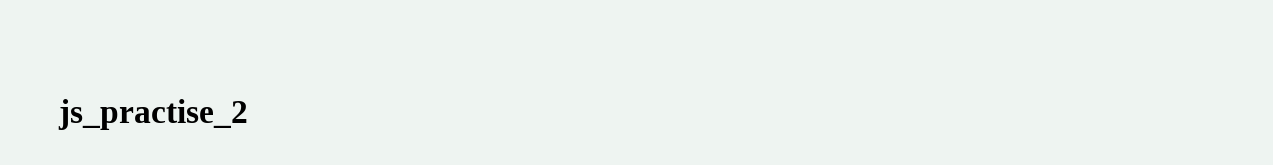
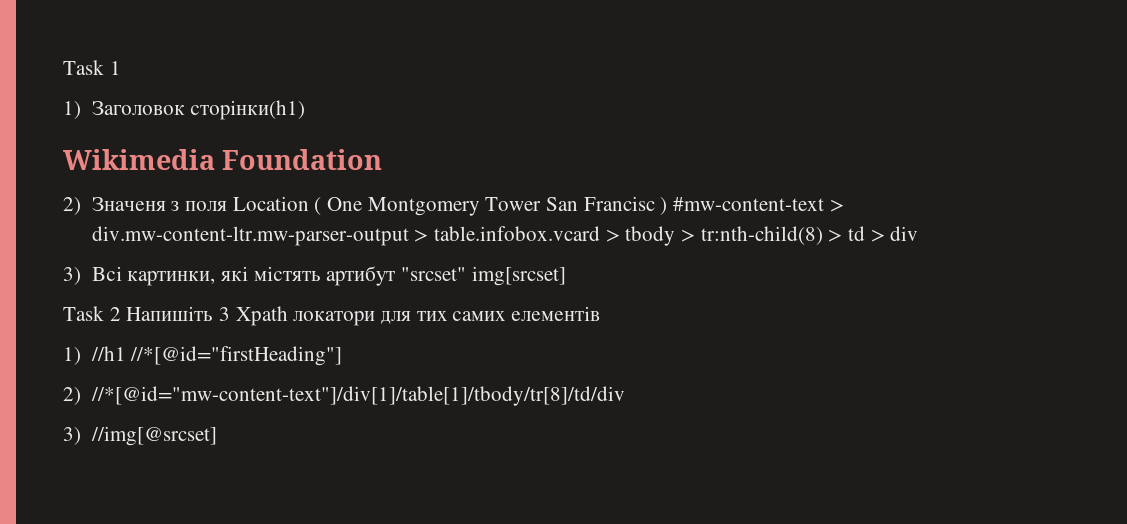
- js_practise_2
+ Task 1
+ 1) Заголовок сторінки(h1)
+ Wikimedia Foundation
+ 2) Значеня з поля Location ( One Montgomery Tower San Francisc ) #mw-content-text > div.mw-content-ltr.mw-parser-output > table.infobox.vcard > tbody > tr:nth-child(8) > td > div
+ 3) Всі картинки, які містять артибут "srcset" img[srcset]
+ Task 2 Напишіть 3 Xpath локатори для тих самих елементів
+ 1) //h1 //*[@id="firstHeading"]
+ 2) //*[@id="mw-content-text"]/div[1]/table[1]/tbody/tr[8]/td/div
+ 3) //img[@srcset]

